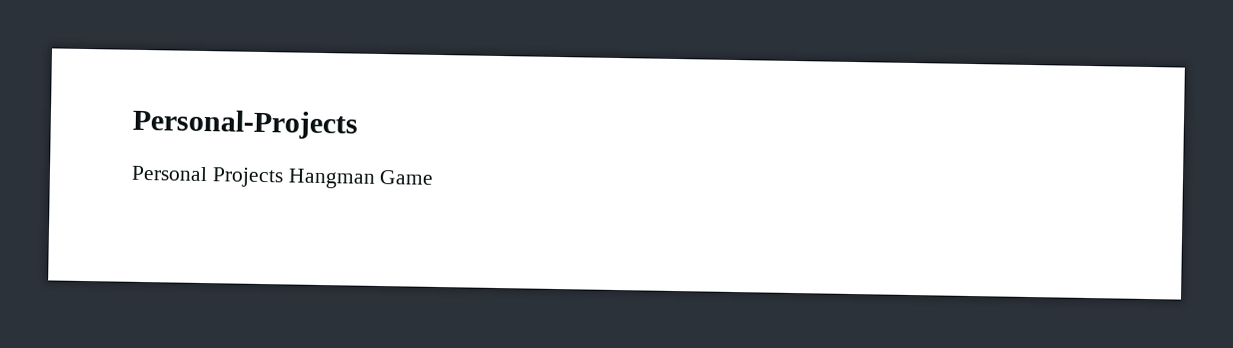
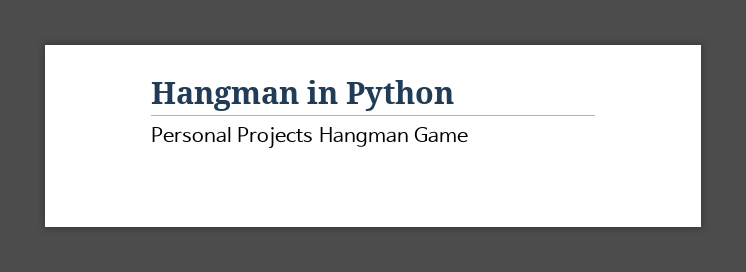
- Personal-Projects
+ Hangman in Python

